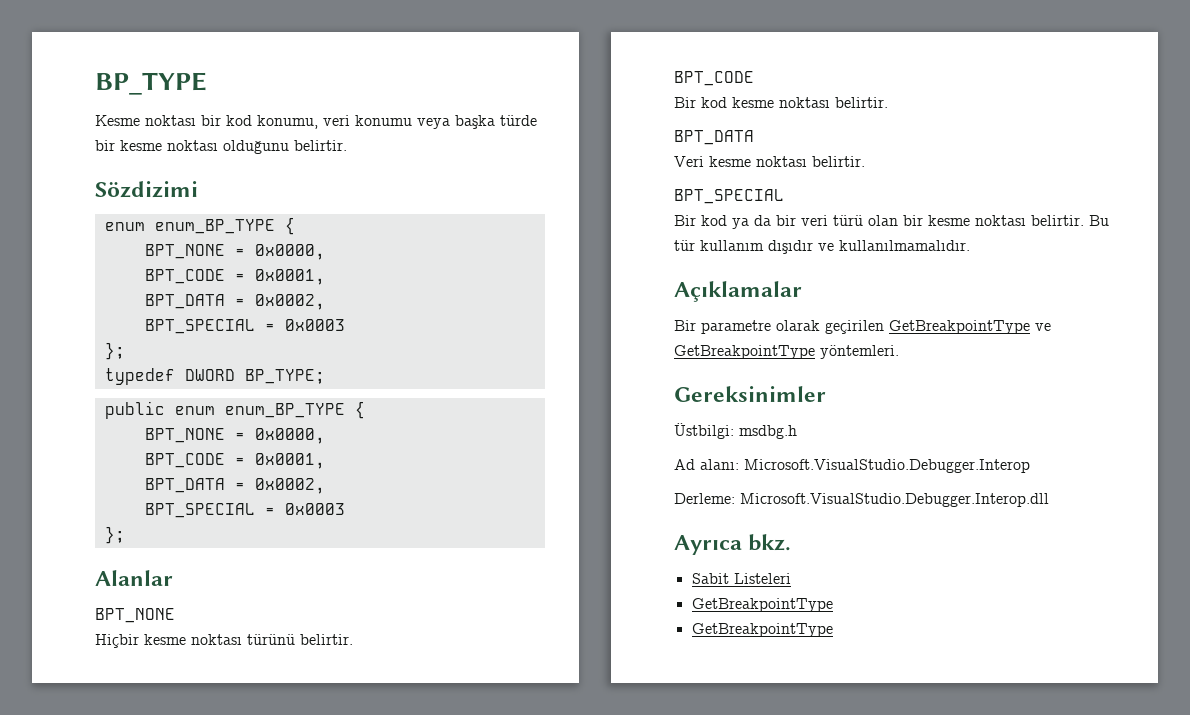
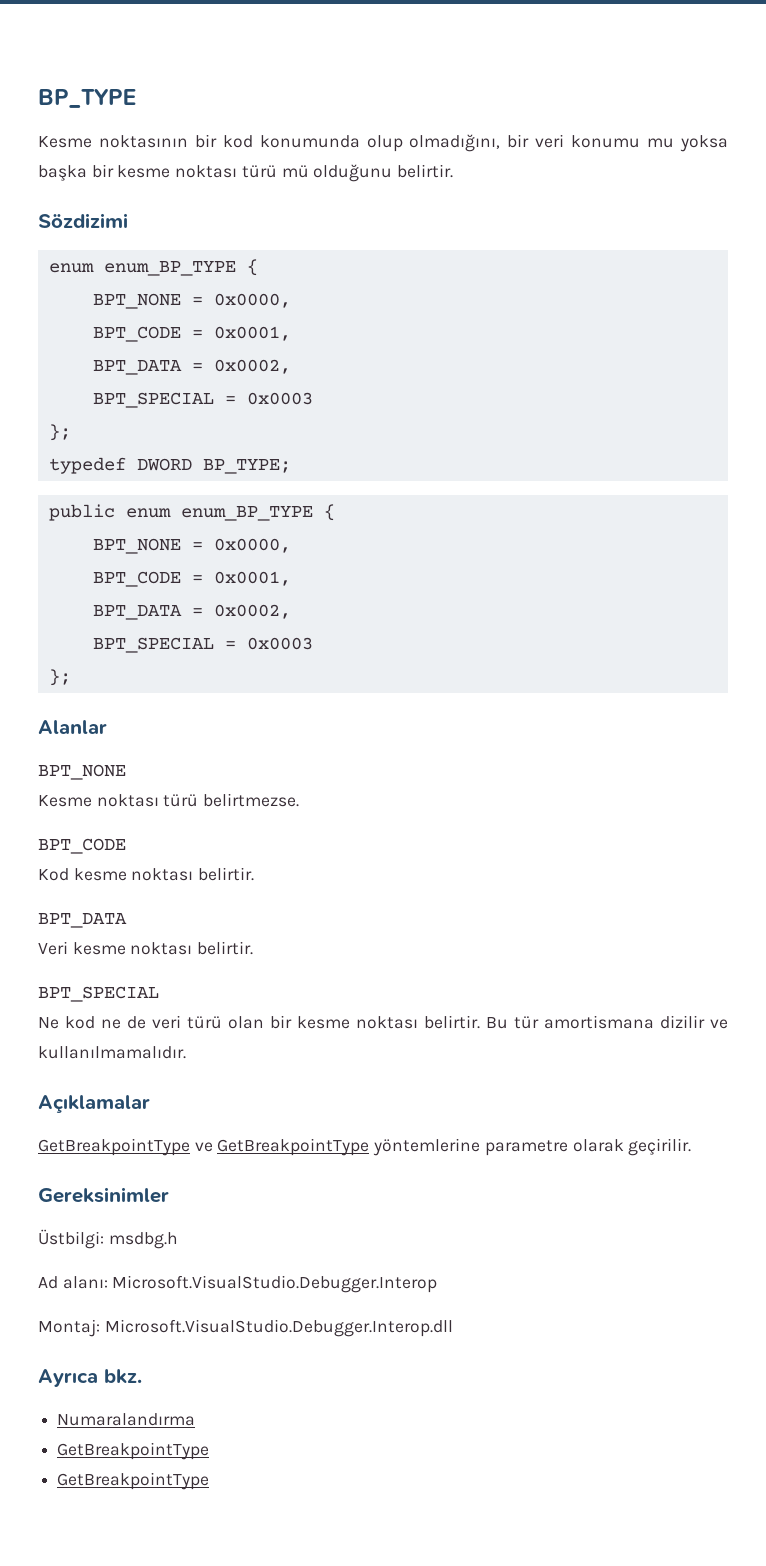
- Kesme noktası bir kod konumu, veri konumu veya başka türde bir kesme noktası olduğunu belirtir.
+ Kesme noktasının bir kod konumunda olup olmadığını, bir veri konumu mu yoksa başka bir kesme noktası türü mü olduğunu belirtir.
- Hiçbir kesme noktası türünü belirtir.
+ Kesme noktası türü belirtmezse.
- Bir kod kesme noktası belirtir.
+ Kod kesme noktası belirtir.
- Bir kod ya da bir veri türü olan bir kesme noktası belirtir.
+ Ne kod ne de veri türü olan bir kesme noktası belirtir.
- Bu tür kullanım dışıdır ve kullanılmamalıdır.
+ Bu tür amortismana dizilir ve kullanılmamalıdır.
- Bir parametre olarak geçirilen GetBreakpointType ve GetBreakpointType yöntemleri.
+ GetBreakpointType ve GetBreakpointType yöntemlerine parametre olarak geçirilir.
- Derleme: Microsoft.VisualStudio.Debugger.Interop.dll
+ Montaj: Microsoft.VisualStudio.Debugger.Interop.dll
- Sabit Listeleri
+ Numaralandırma

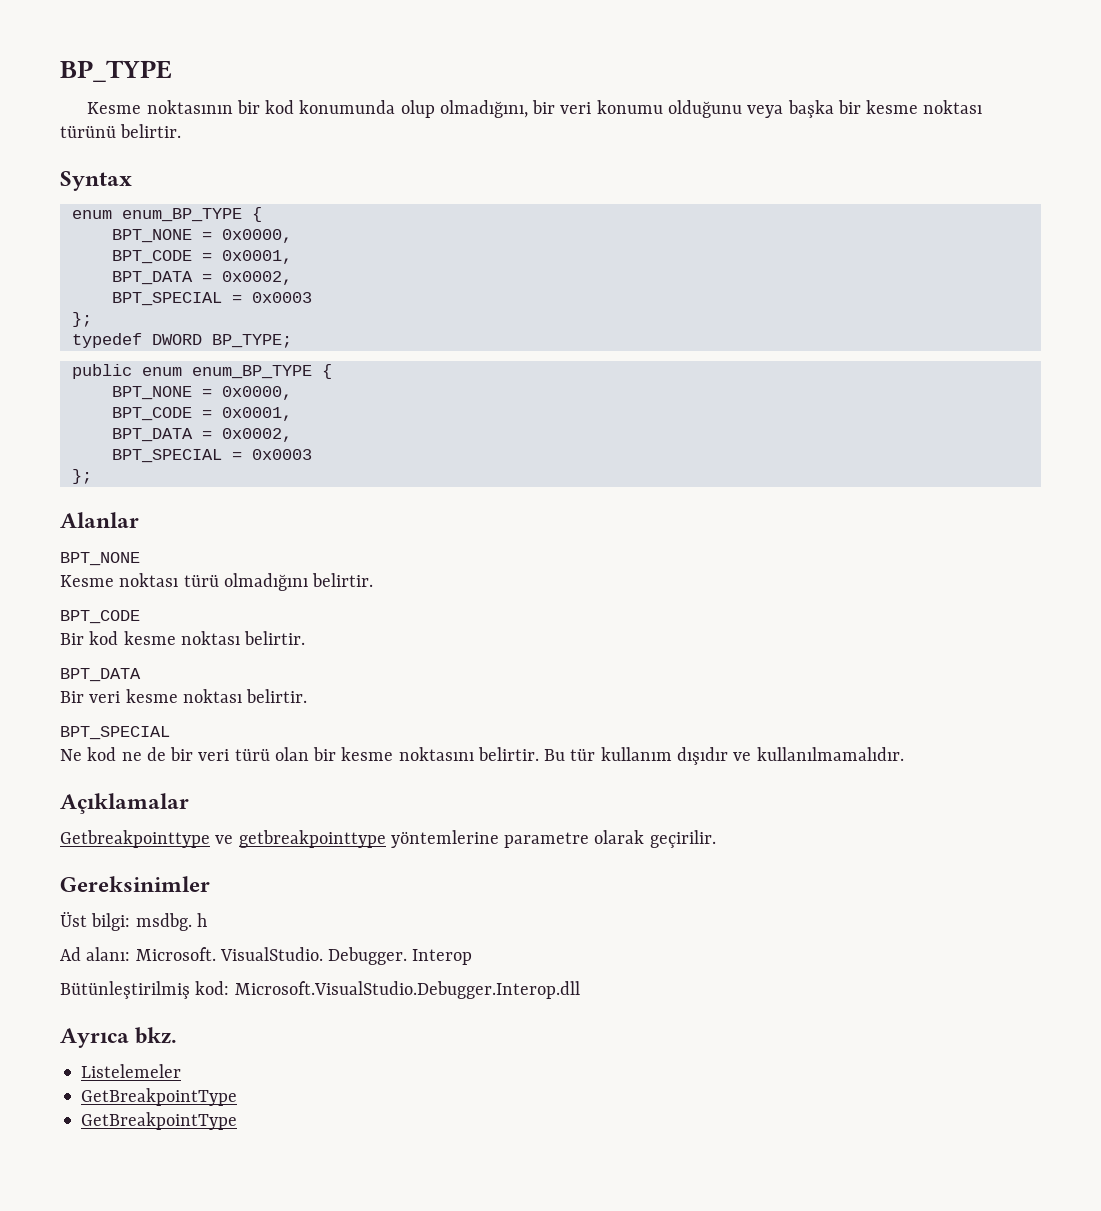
- Kesme noktasının bir kod konumunda olup olmadığını, bir veri konumu mu yoksa başka bir kesme noktası türü mü olduğunu belirtir.
- Sözdizimi
+ Kesme noktasının bir kod konumunda olup olmadığını, bir veri konumu olduğunu veya başka bir kesme noktası türünü belirtir.
+ Syntax
- Kesme noktası türü belirtmezse.
+ Kesme noktası türü olmadığını belirtir.
- Kod kesme noktası belirtir.
+ Bir kod kesme noktası belirtir.
- Veri kesme noktası belirtir.
+ Bir veri kesme noktası belirtir.
- Ne kod ne de veri türü olan bir kesme noktası belirtir.
+ Ne kod ne de bir veri türü olan bir kesme noktasını belirtir.
- Bu tür amortismana dizilir ve kullanılmamalıdır.
+ Bu tür kullanım dışıdır ve kullanılmamalıdır.
- GetBreakpointType ve GetBreakpointType yöntemlerine parametre olarak geçirilir.
+ Getbreakpointtype ve getbreakpointtype yöntemlerine parametre olarak geçirilir.
- Üstbilgi: msdbg.h
- Ad alanı: Microsoft.VisualStudio.Debugger.Interop
- Montaj: Microsoft.VisualStudio.Debugger.Interop.dll
+ Üst bilgi: msdbg. h
+ Ad alanı: Microsoft. VisualStudio. Debugger. Interop
+ Bütünleştirilmiş kod: Microsoft.VisualStudio.Debugger.Interop.dll
- Numaralandırma
+ Listelemeler

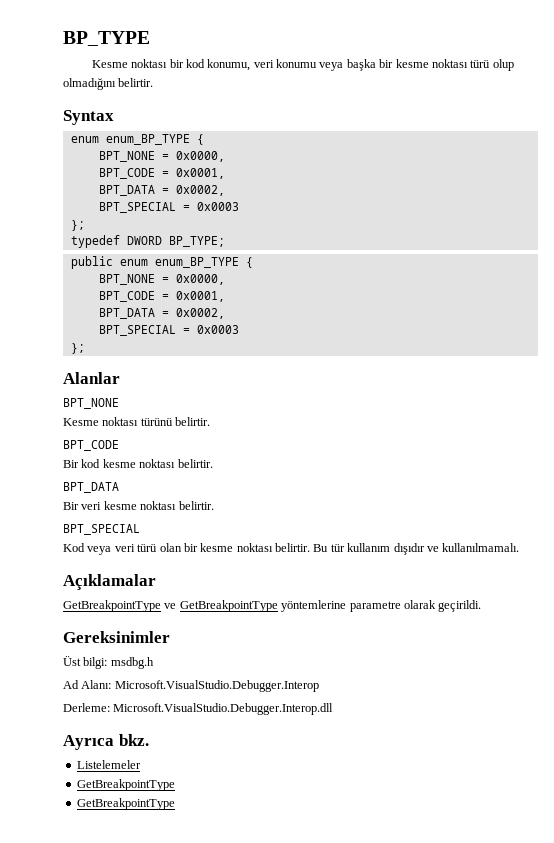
- Kesme noktasının bir kod konumunda olup olmadığını, bir veri konumu olduğunu veya başka bir kesme noktası türünü belirtir.
+ Kesme noktası bir kod konumu, veri konumu veya başka bir kesme noktası türü olup olmadığını belirtir.
- Kesme noktası türü olmadığını belirtir.
+ Kesme noktası türünü belirtir.
- Ne kod ne de bir veri türü olan bir kesme noktasını belirtir.
+ Kod veya veri türü olan bir kesme noktası belirtir.
- Bu tür kullanım dışıdır ve kullanılmamalıdır.
+ Bu tür kullanım dışıdır ve kullanılmamalı.
- Getbreakpointtype ve getbreakpointtype yöntemlerine parametre olarak geçirilir.
+ GetBreakpointType ve GetBreakpointType yöntemlerine parametre olarak geçirildi.
- Üst bilgi: msdbg. h
+ Üst bilgi: msdbg.h
- Ad alanı: Microsoft. VisualStudio. Debugger. Interop
- Bütünleştirilmiş kod: Microsoft.VisualStudio.Debugger.Interop.dll
+ Ad Alanı: Microsoft.VisualStudio.Debugger.Interop
+ Derleme: Microsoft.VisualStudio.Debugger.Interop.dll

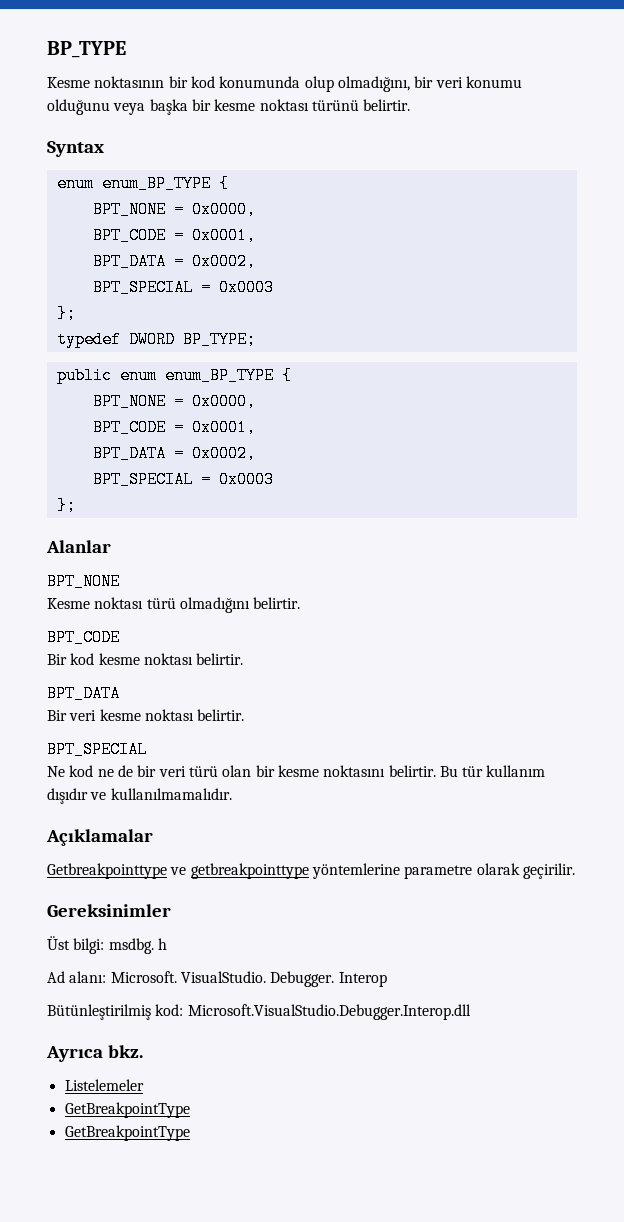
- Kesme noktası bir kod konumu, veri konumu veya başka bir kesme noktası türü olup olmadığını belirtir.
+ Kesme noktasının bir kod konumunda olup olmadığını, bir veri konumu olduğunu veya başka bir kesme noktası türünü belirtir.
- Kesme noktası türünü belirtir.
+ Kesme noktası türü olmadığını belirtir.
- Kod veya veri türü olan bir kesme noktası belirtir.
+ Ne kod ne de bir veri türü olan bir kesme noktasını belirtir.
- Bu tür kullanım dışıdır ve kullanılmamalı.
+ Bu tür kullanım dışıdır ve kullanılmamalıdır.
- GetBreakpointType ve GetBreakpointType yöntemlerine parametre olarak geçirildi.
+ Getbreakpointtype ve getbreakpointtype yöntemlerine parametre olarak geçirilir.
- Üst bilgi: msdbg.h
+ Üst bilgi: msdbg. h
- Ad Alanı: Microsoft.VisualStudio.Debugger.Interop
- Derleme: Microsoft.VisualStudio.Debugger.Interop.dll
+ Ad alanı: Microsoft. VisualStudio. Debugger. Interop
+ Bütünleştirilmiş kod: Microsoft.VisualStudio.Debugger.Interop.dll

